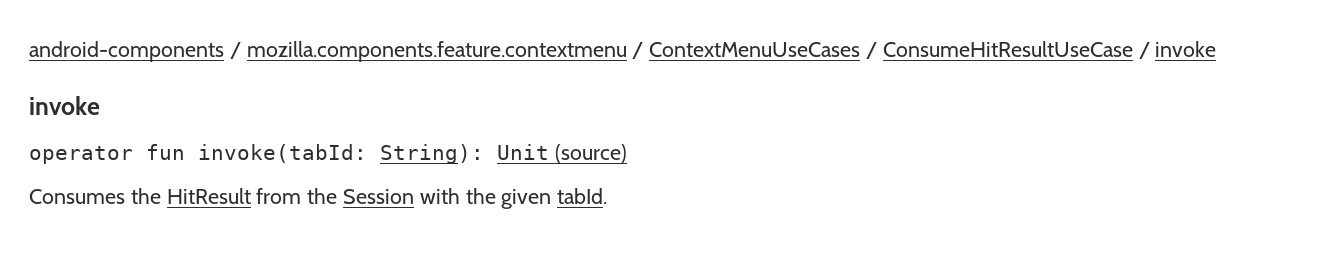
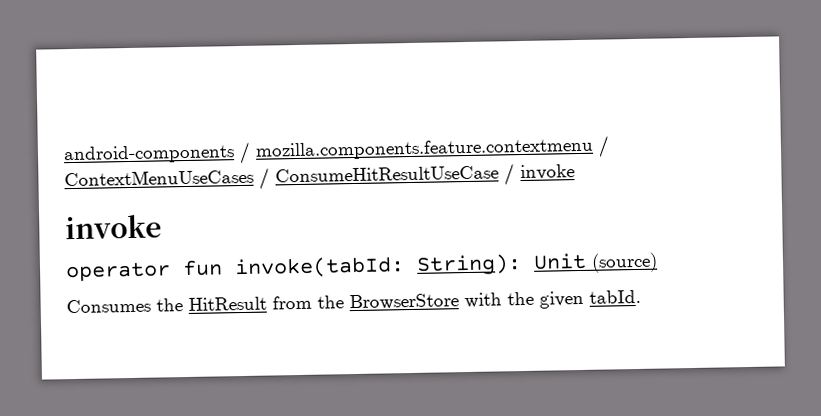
- Consumes the HitResult from the Session with the given tabId.
+ Consumes the HitResult from the BrowserStore with the given tabId.

